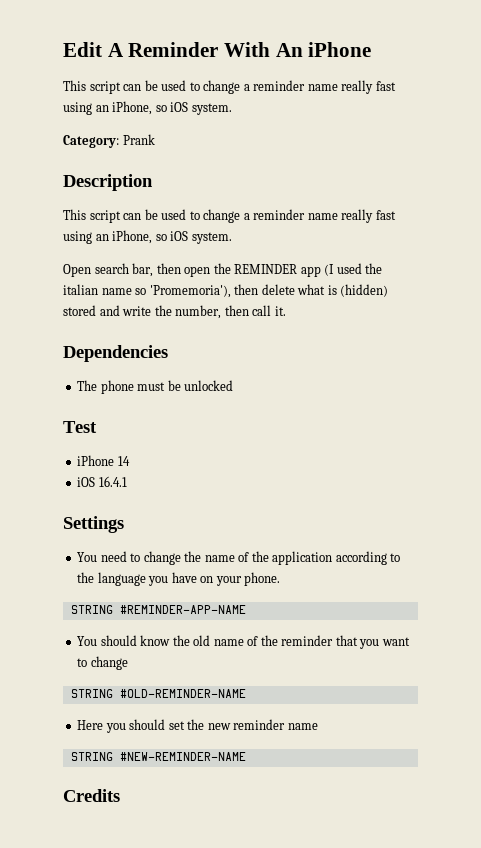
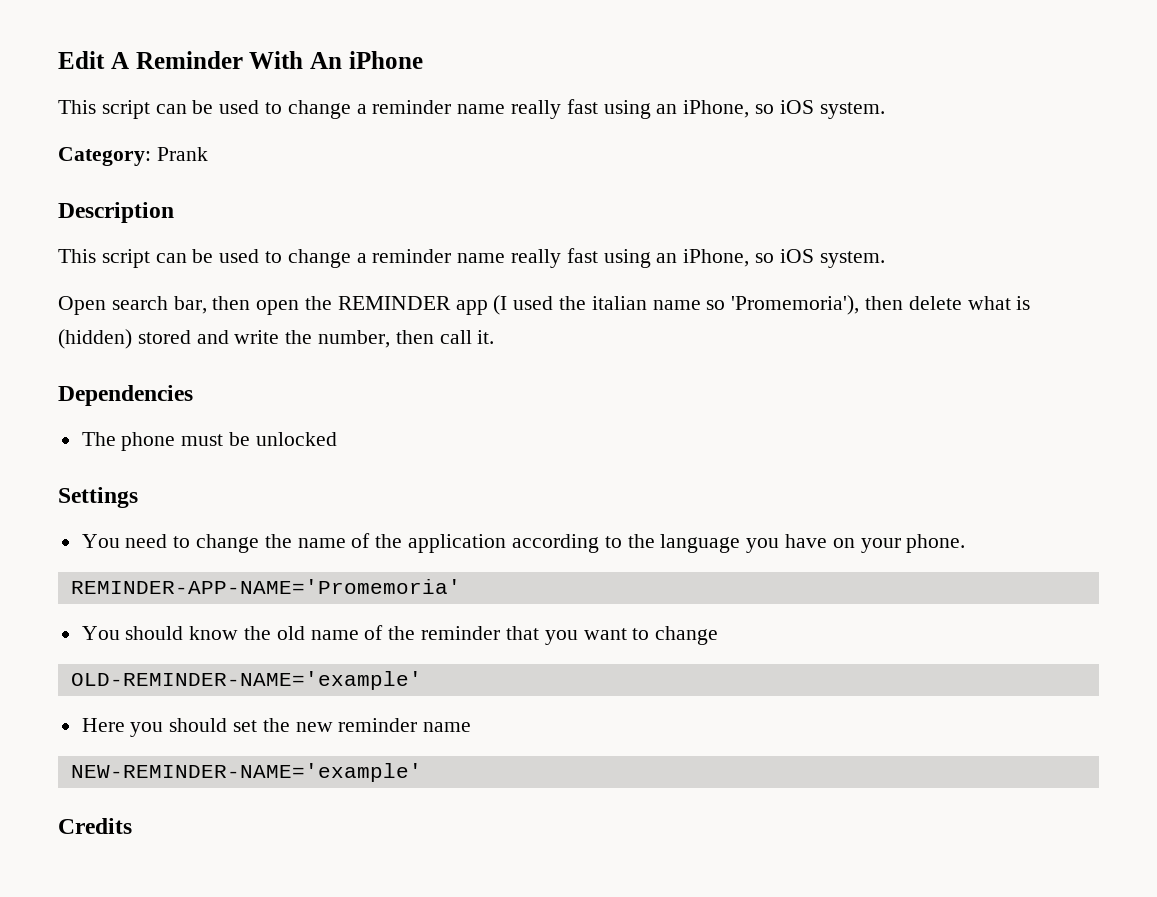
- Test
- iPhone 14
- iOS 16.4.1
- STRING #REMINDER-APP-NAME
+ REMINDER-APP-NAME='Promemoria'
- STRING #OLD-REMINDER-NAME
+ OLD-REMINDER-NAME='example'
- STRING #NEW-REMINDER-NAME
+ NEW-REMINDER-NAME='example'

